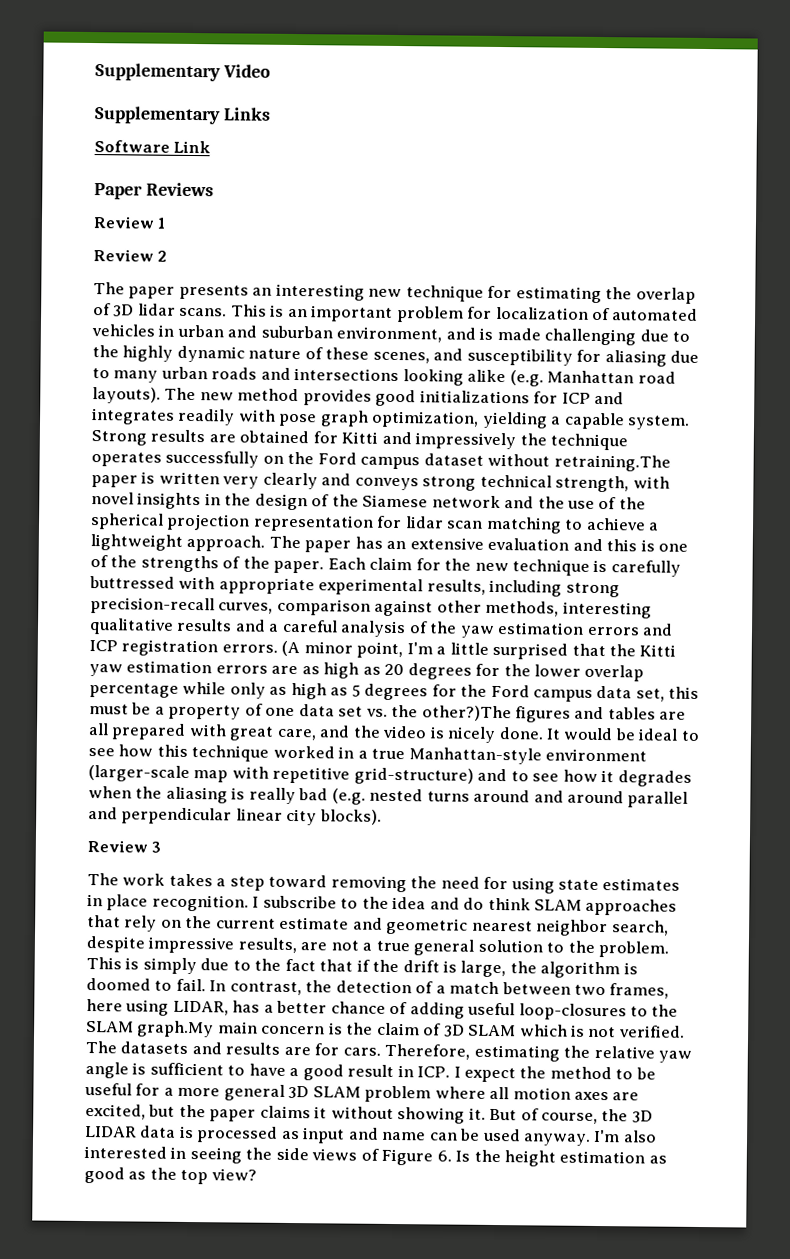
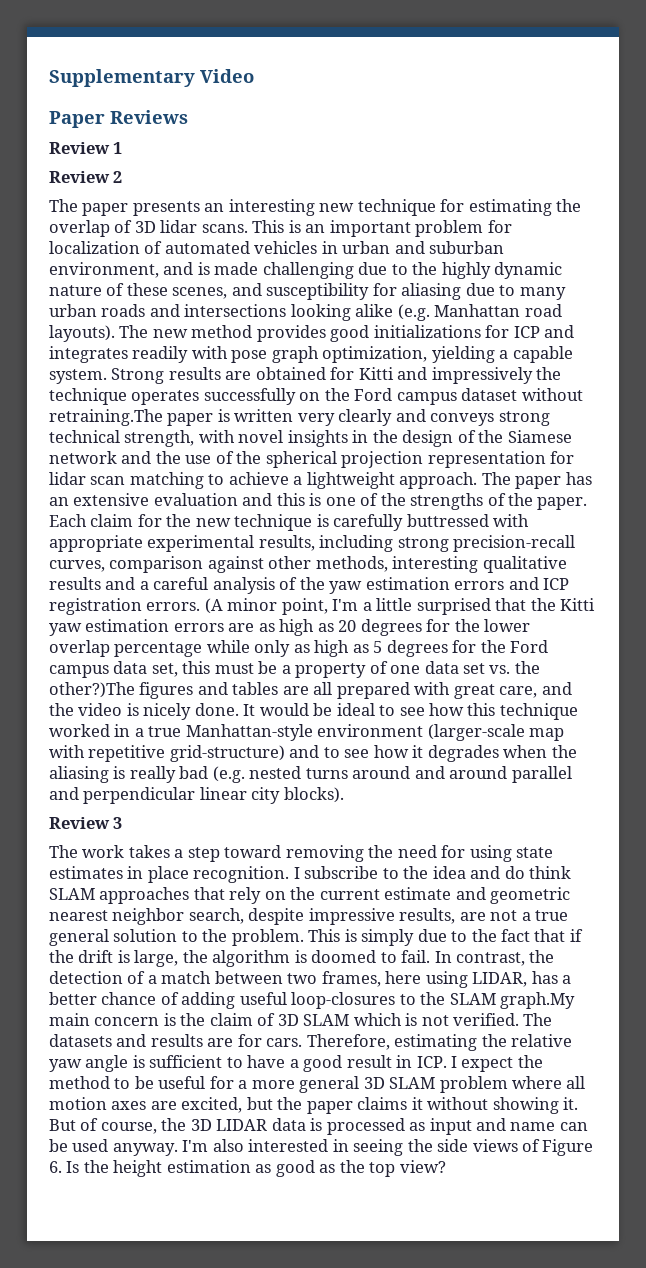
- Supplementary Links
- Software Link

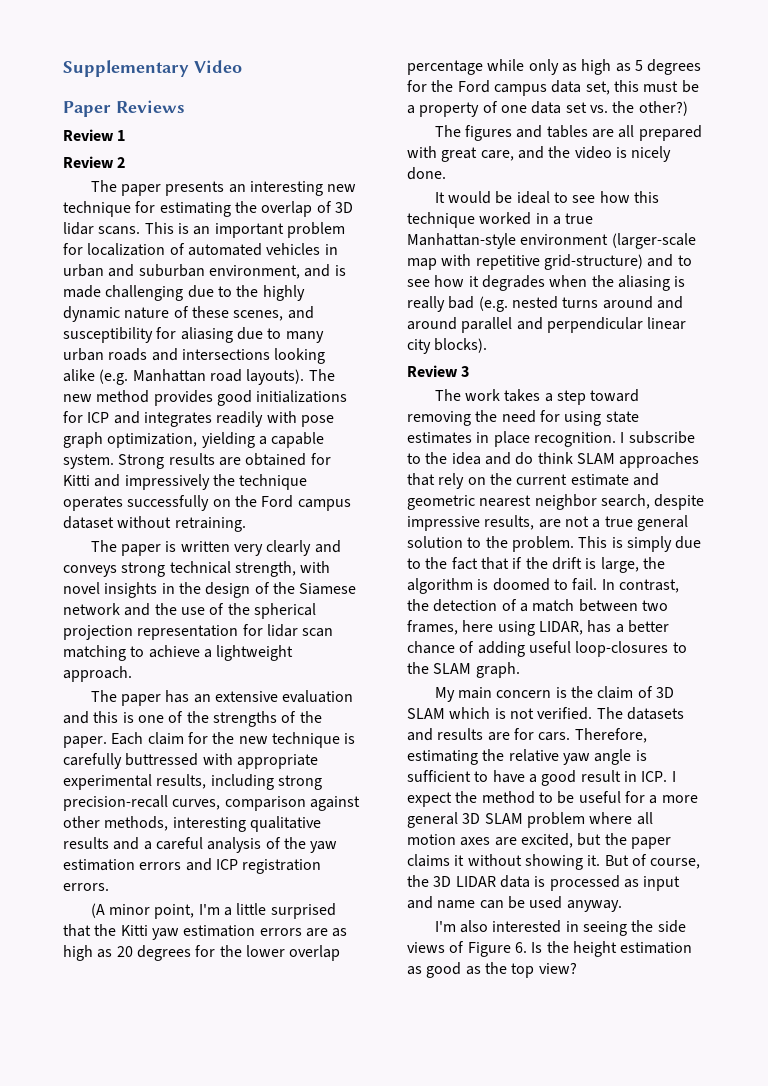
- Strong results are obtained for Kitti and impressively the technique operates successfully on the Ford campus dataset without retraining.The paper is written very clearly and conveys strong technical strength, with novel insights in the design of the Siamese network and the use of the spherical projection representation for lidar scan matching to achieve a lightweight approach. The paper has an extensive evaluation and this is one of the strengths of the paper.
+ Strong results are obtained for Kitti and impressively the technique operates successfully on the Ford campus dataset without retraining.
+ The paper is written very clearly and conveys strong technical strength, with novel insights in the design of the Siamese network and the use of the spherical projection representation for lidar scan matching to achieve a lightweight approach.
+ The paper has an extensive evaluation and this is one of the strengths of the paper.
- Each claim for the new technique is carefully buttressed with appropriate experimental results, including strong precision-recall curves, comparison against other methods, interesting qualitative results and a careful analysis of the yaw estimation errors and ICP registration errors. (A minor point, I'm a little surprised that the Kitti yaw estimation errors are as high as 20 degrees for the lower overlap percentage while only as high as 5 degrees for the Ford campus data set, this must be a property of one data set vs. the other?)The figures and tables are all prepared with great care, and the video is nicely done. It would be ideal to see how this technique worked in a true Manhattan-style environment (larger-scale map with repetitive grid-structure) and to see how it degrades when the aliasing is really bad (e.g. nested turns around and around parallel and perpendicular linear city blocks).
+ Each claim for the new technique is carefully buttressed with appropriate experimental results, including strong precision-recall curves, comparison against other methods, interesting qualitative results and a careful analysis of the yaw estimation errors and ICP registration errors.
+ (A minor point, I'm a little surprised that the Kitti yaw estimation errors are as high as 20 degrees for the lower overlap percentage while only as high as 5 degrees for the Ford campus data set, this must be a property of one data set vs. the other?)
+ The figures and tables are all prepared with great care, and the video is nicely done.
+ It would be ideal to see how this technique worked in a true Manhattan-style environment (larger-scale map with repetitive grid-structure) and to see how it degrades when the aliasing is really bad (e.g. nested turns around and around parallel and perpendicular linear city blocks).
- In contrast, the detection of a match between two frames, here using LIDAR, has a better chance of adding useful loop-closures to the SLAM graph.My main concern is the claim of 3D SLAM which is not verified.
+ In contrast, the detection of a match between two frames, here using LIDAR, has a better chance of adding useful loop-closures to the SLAM graph.
+ My main concern is the claim of 3D SLAM which is not verified.
- But of course, the 3D LIDAR data is processed as input and name can be used anyway. I'm also interested in seeing the side views of Figure 6. Is the height estimation as good as the top view?
+ But of course, the 3D LIDAR data is processed as input and name can be used anyway.
+ I'm also interested in seeing the side views of Figure 6. Is the height estimation as good as the top view?

